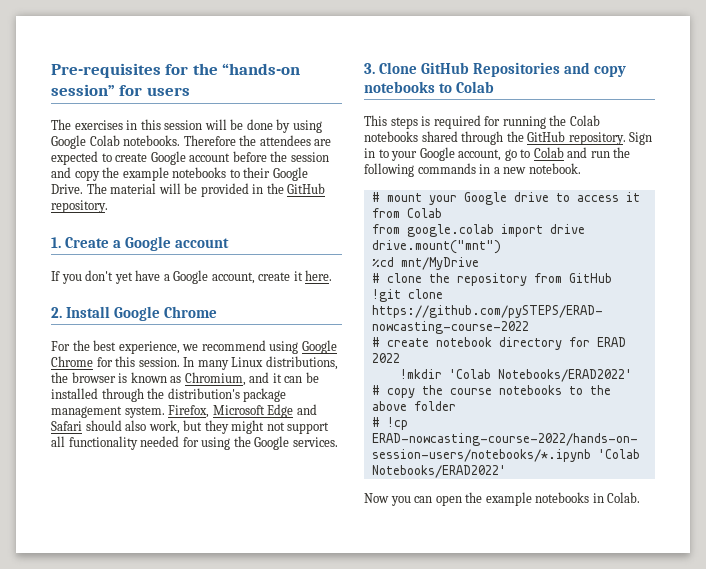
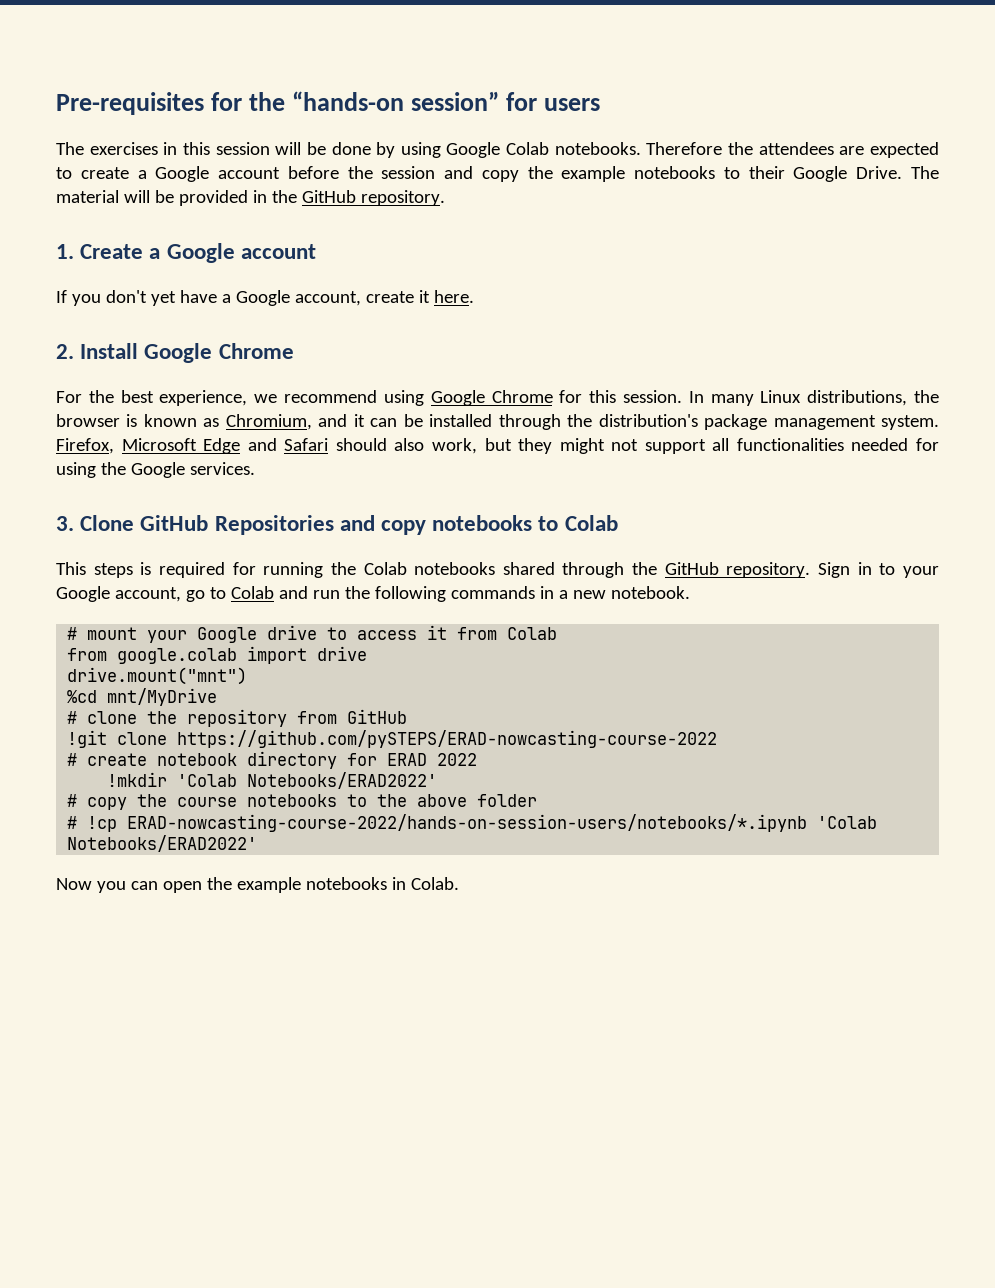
- Therefore the attendees are expected to create Google account before the session and copy the example notebooks to their Google Drive.
+ Therefore the attendees are expected to create a Google account before the session and copy the example notebooks to their Google Drive.
- Firefox, Microsoft Edge and Safari should also work, but they might not support all functionality needed for using the Google services.
+ Firefox, Microsoft Edge and Safari should also work, but they might not support all functionalities needed for using the Google services.

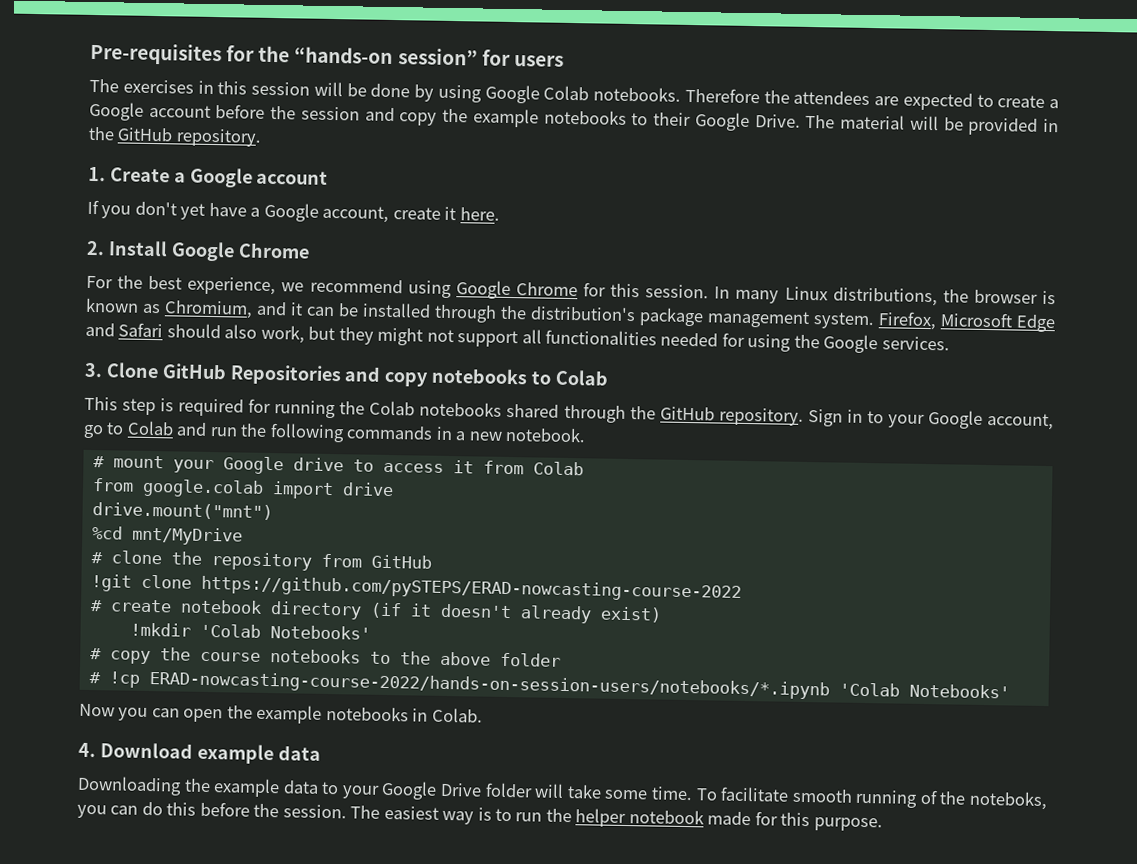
- This steps is required for running the Colab notebooks shared through the GitHub repository.
+ This step is required for running the Colab notebooks shared through the GitHub repository.
- # create notebook directory for ERAD 2022
+ # create notebook directory (if it doesn't already exist)
- !mkdir 'Colab Notebooks/ERAD2022'
+ !mkdir 'Colab Notebooks'
- # !cp ERAD-nowcasting-course-2022/hands-on-session-users/notebooks/*.ipynb 'Colab Notebooks/ERAD2022'
+ # !cp ERAD-nowcasting-course-2022/hands-on-session-users/notebooks/*.ipynb 'Colab Notebooks'
+ 4. Download example data
+ Downloading the example data to your Google Drive folder will take some time. To facilitate smooth running of the noteboks, you can do this before the session. The easiest way is to run the helper notebook made for this purpose.

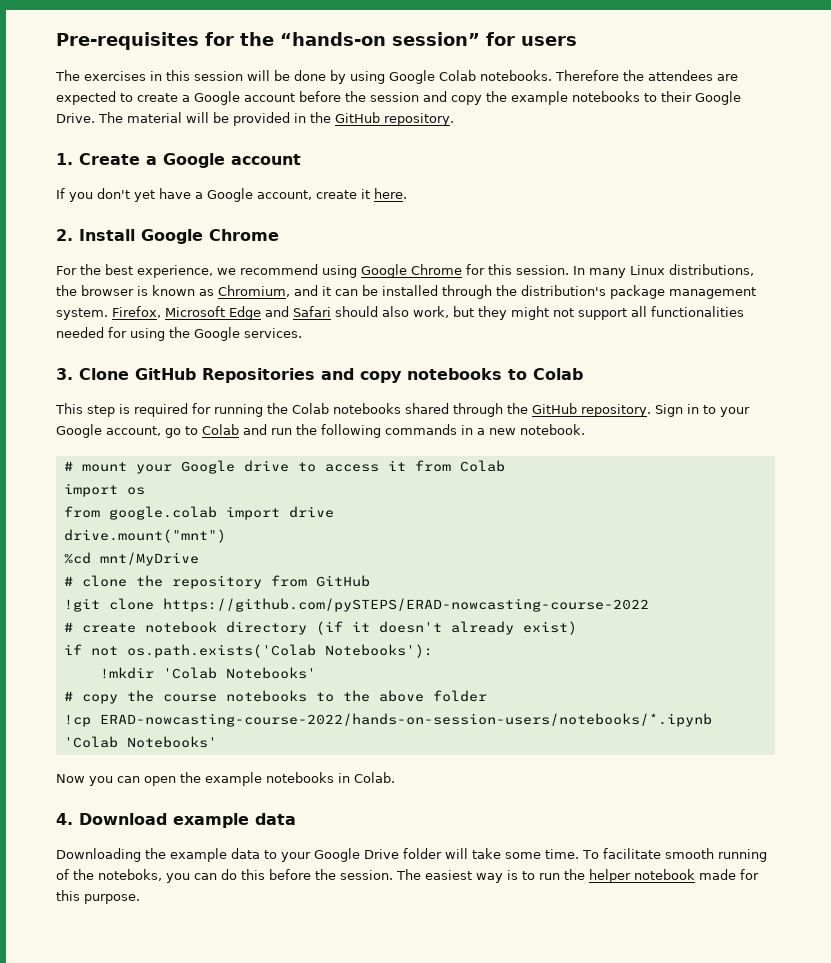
+ import os
+ if not os.path.exists('Colab Notebooks'):
- # !cp ERAD-nowcasting-course-2022/hands-on-session-users/notebooks/*.ipynb 'Colab Notebooks'
+ !cp ERAD-nowcasting-course-2022/hands-on-session-users/notebooks/*.ipynb 'Colab Notebooks'

